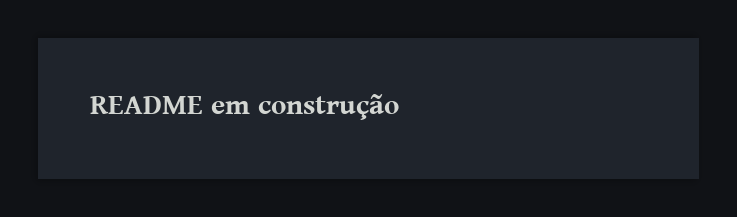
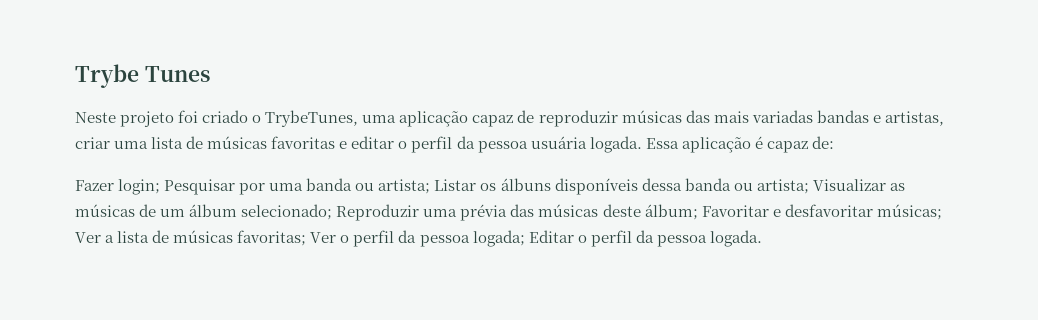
- README em construção
+ Trybe Tunes
+ Neste projeto foi criado o TrybeTunes, uma aplicação capaz de reproduzir músicas das mais variadas bandas e artistas, criar uma lista de músicas favoritas e editar o perfil da pessoa usuária logada. Essa aplicação é capaz de:
+ Fazer login; Pesquisar por uma banda ou artista; Listar os álbuns disponíveis dessa banda ou artista; Visualizar as músicas de um álbum selecionado; Reproduzir uma prévia das músicas deste álbum; Favoritar e desfavoritar músicas; Ver a lista de músicas favoritas; Ver o perfil da pessoa logada; Editar o perfil da pessoa logada.

